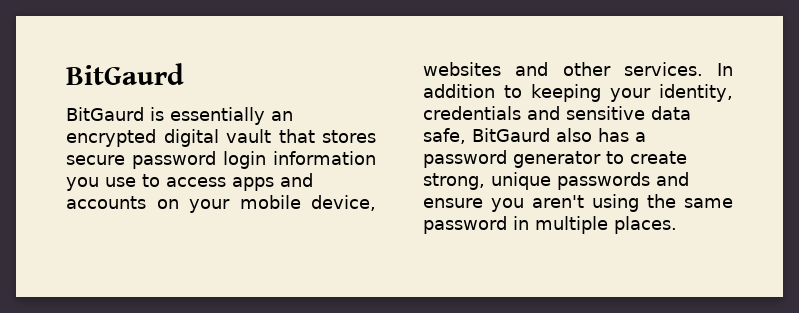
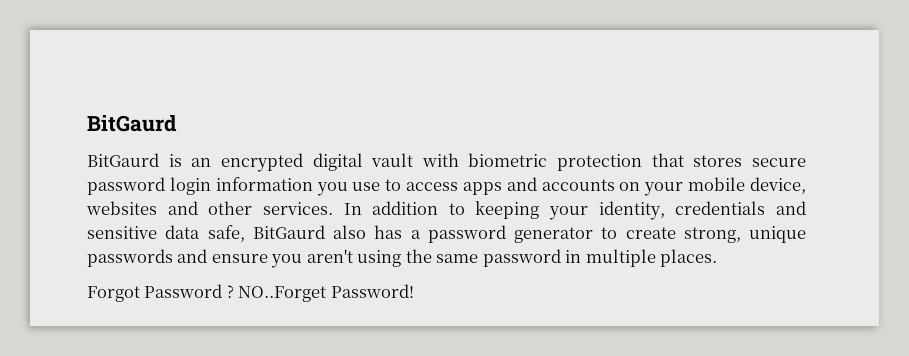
- BitGaurd is essentially an encrypted digital vault that stores secure password login information you use to access apps and accounts on your mobile device, websites and other services.
+ BitGaurd is an encrypted digital vault with biometric protection that stores secure password login information you use to access apps and accounts on your mobile device, websites and other services.
+ Forgot Password ? NO..Forget Password!

